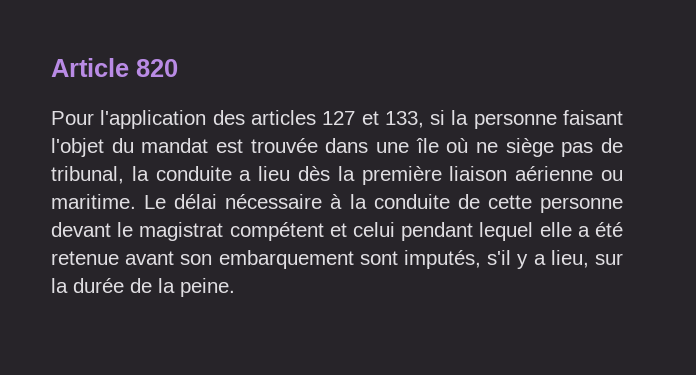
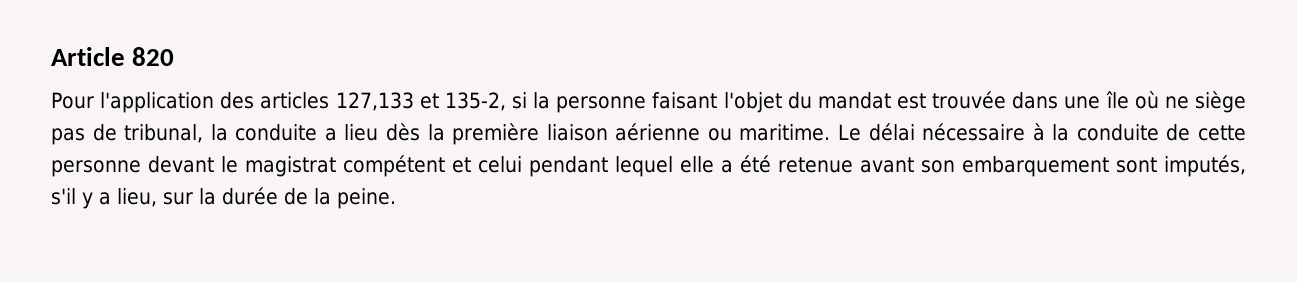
- Pour l'application des articles 127 et 133, si la personne faisant l'objet du mandat est trouvée dans une île où ne siège pas de tribunal, la conduite a lieu dès la première liaison aérienne ou maritime.
+ Pour l'application des articles 127,133 et 135-2, si la personne faisant l'objet du mandat est trouvée dans une île où ne siège pas de tribunal, la conduite a lieu dès la première liaison aérienne ou maritime.

